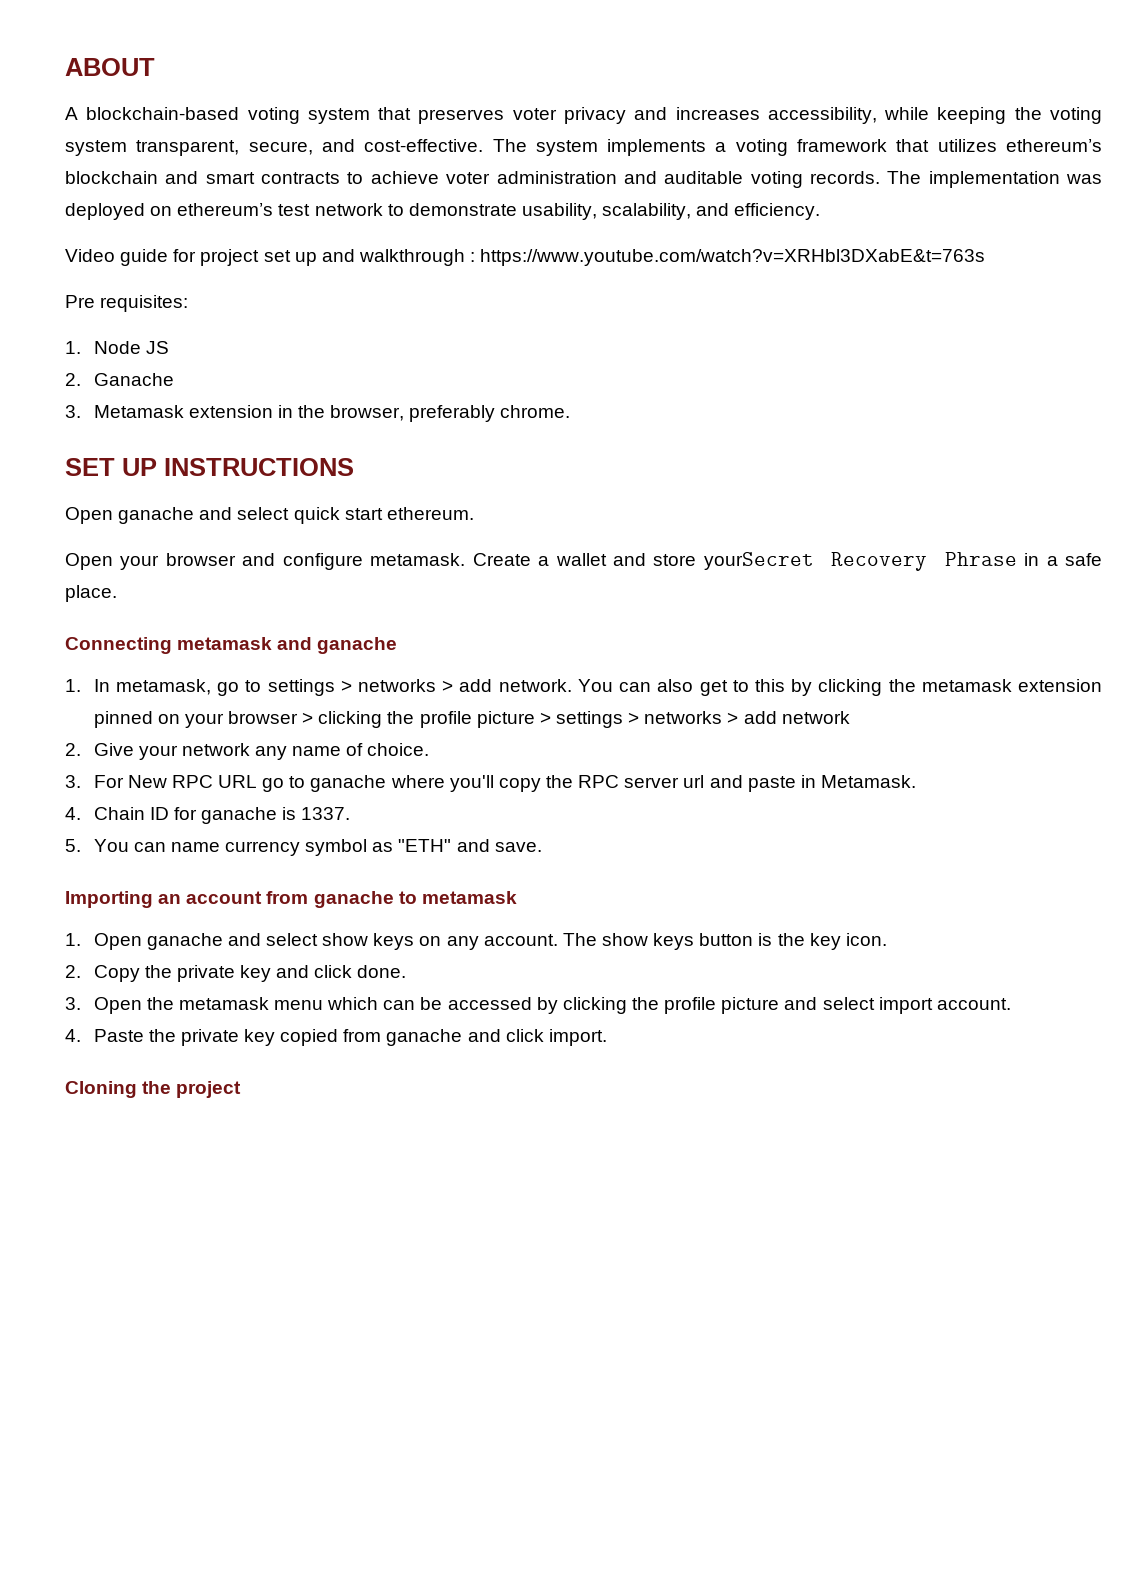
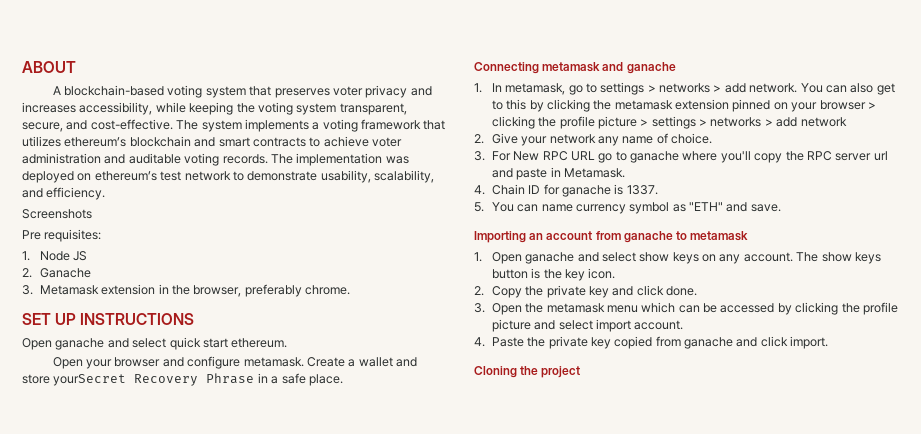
- Video guide for project set up and walkthrough : https://www.youtube.com/watch?v=XRHbl3DXabE&t=763s
+ Screenshots

